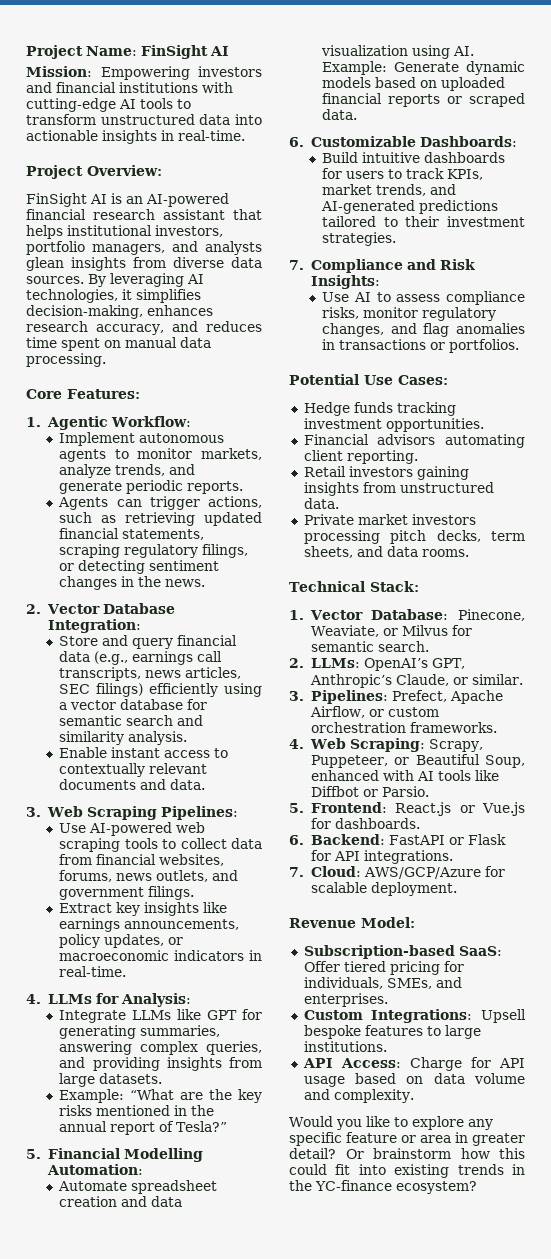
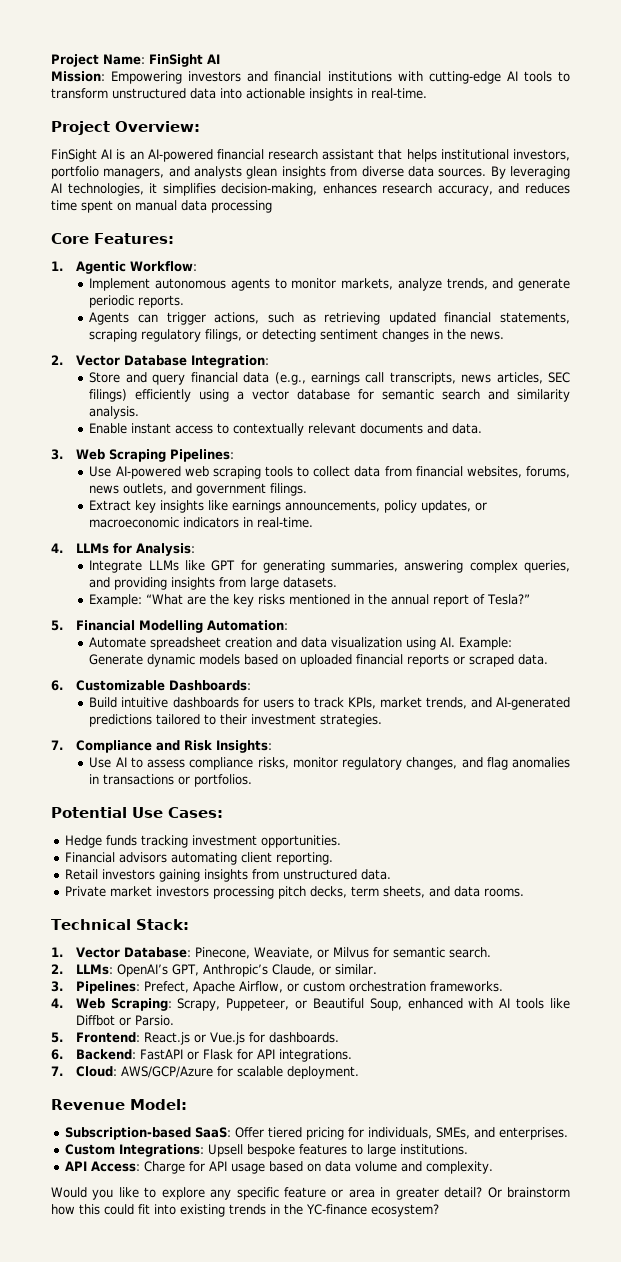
- By leveraging AI technologies, it simplifies decision-making, enhances research accuracy, and reduces time spent on manual data processing.
+ By leveraging AI technologies, it simplifies decision-making, enhances research accuracy, and reduces time spent on manual data processing

